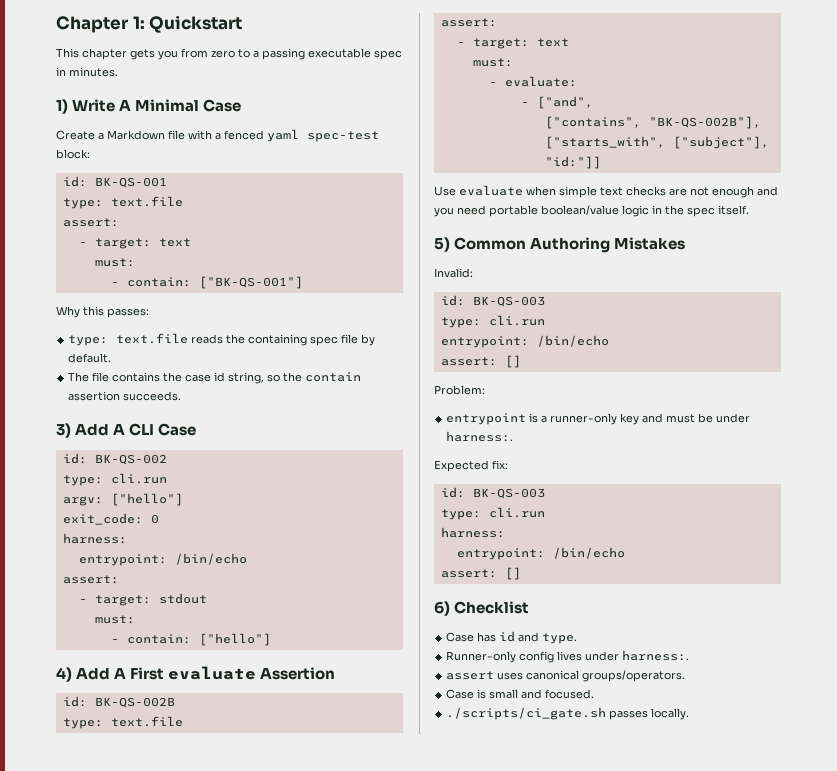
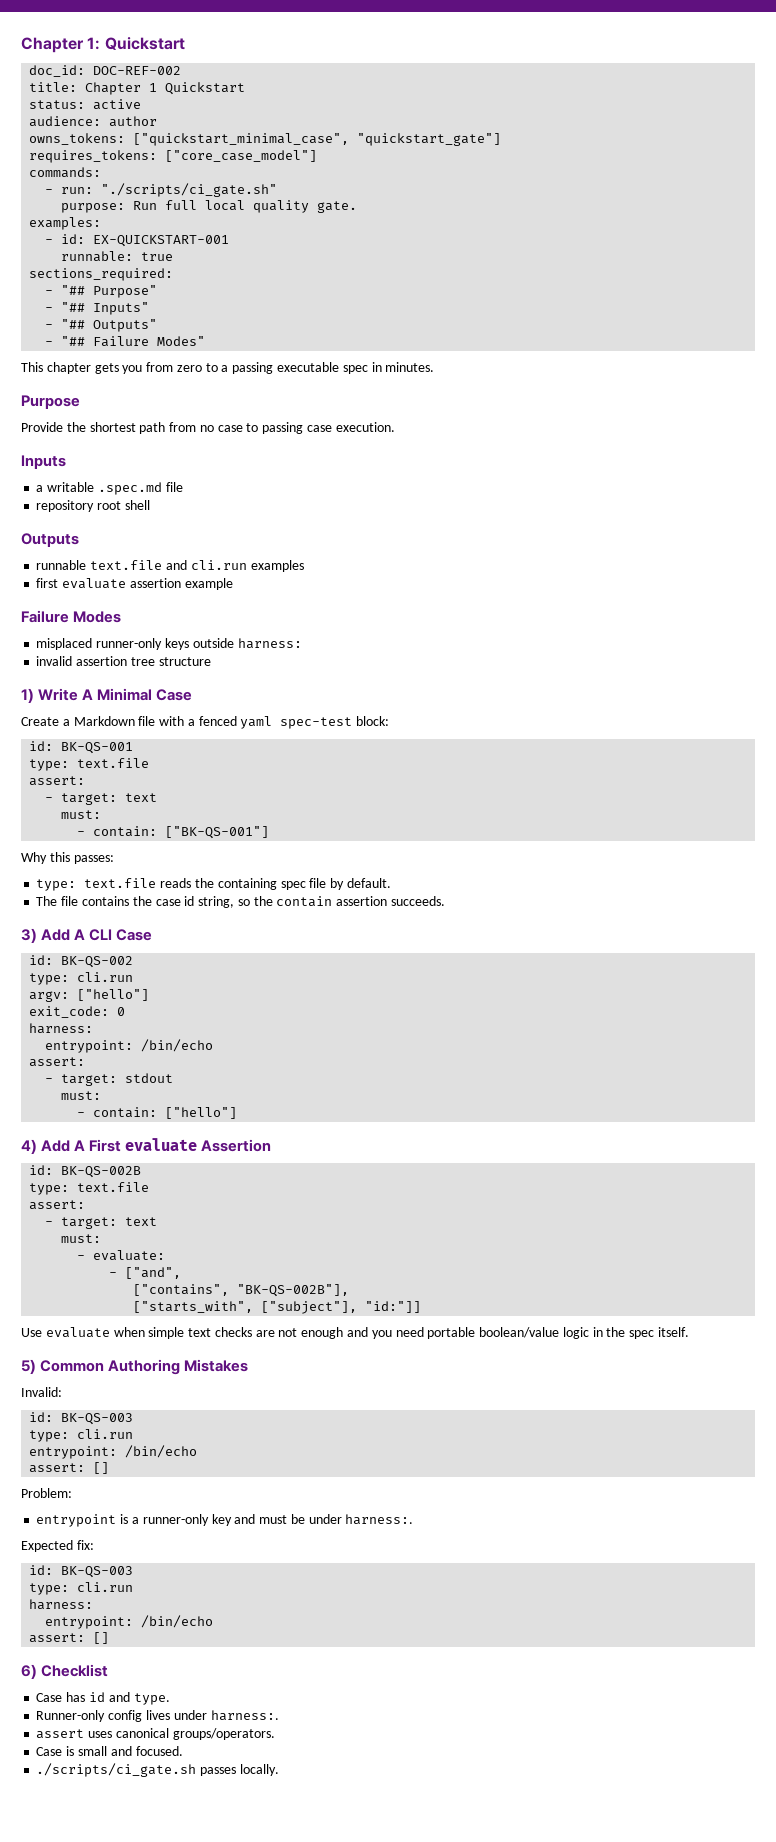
+ doc_id: DOC-REF-002
+ title: Chapter 1 Quickstart
+ status: active
+ audience: author
+ owns_tokens: ["quickstart_minimal_case", "quickstart_gate"]
+ requires_tokens: ["core_case_model"]
+ commands:
+ - run: "./scripts/ci_gate.sh"
+ purpose: Run full local quality gate.
+ examples:
+ - id: EX-QUICKSTART-001
+ runnable: true
+ sections_required:
+ - "## Purpose"
+ - "## Inputs"
+ - "## Outputs"
+ - "## Failure Modes"
+ Purpose
+ Provide the shortest path from no case to passing case execution.
+ Inputs
+ a writable .spec.md file
+ repository root shell
+ Outputs
+ runnable text.file and cli.run examples
+ first evaluate assertion example
+ Failure Modes
+ misplaced runner-only keys outside harness:
+ invalid assertion tree structure

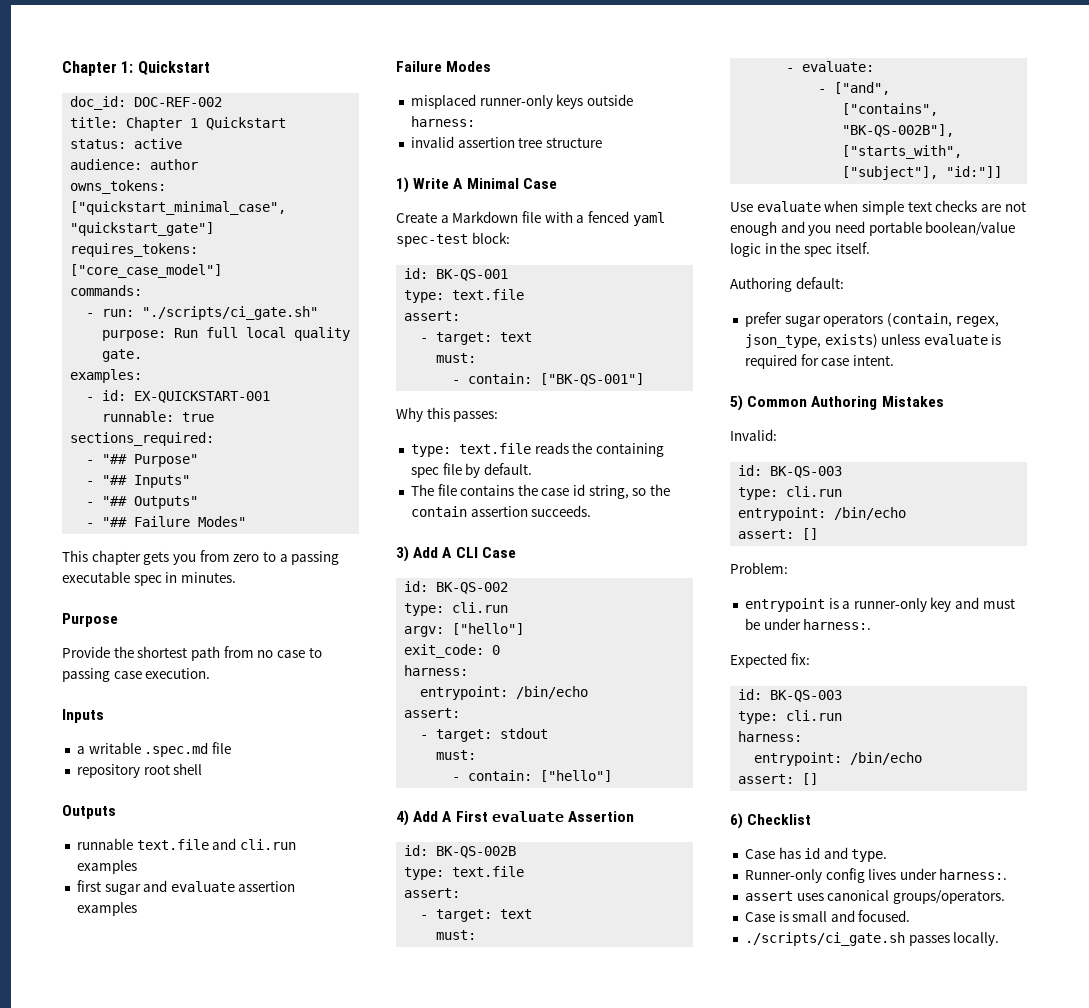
- first evaluate assertion example
+ first sugar and evaluate assertion examples
+ Authoring default:
+ prefer sugar operators (contain, regex, json_type, exists) unless evaluate is required for case intent.

